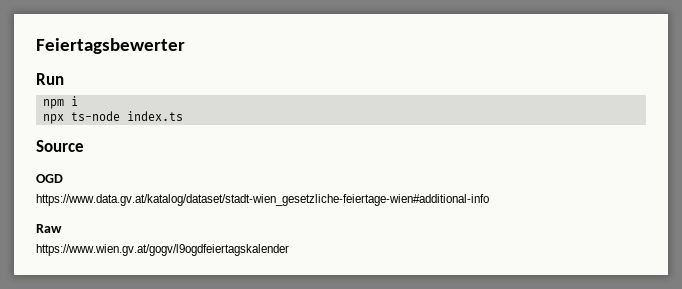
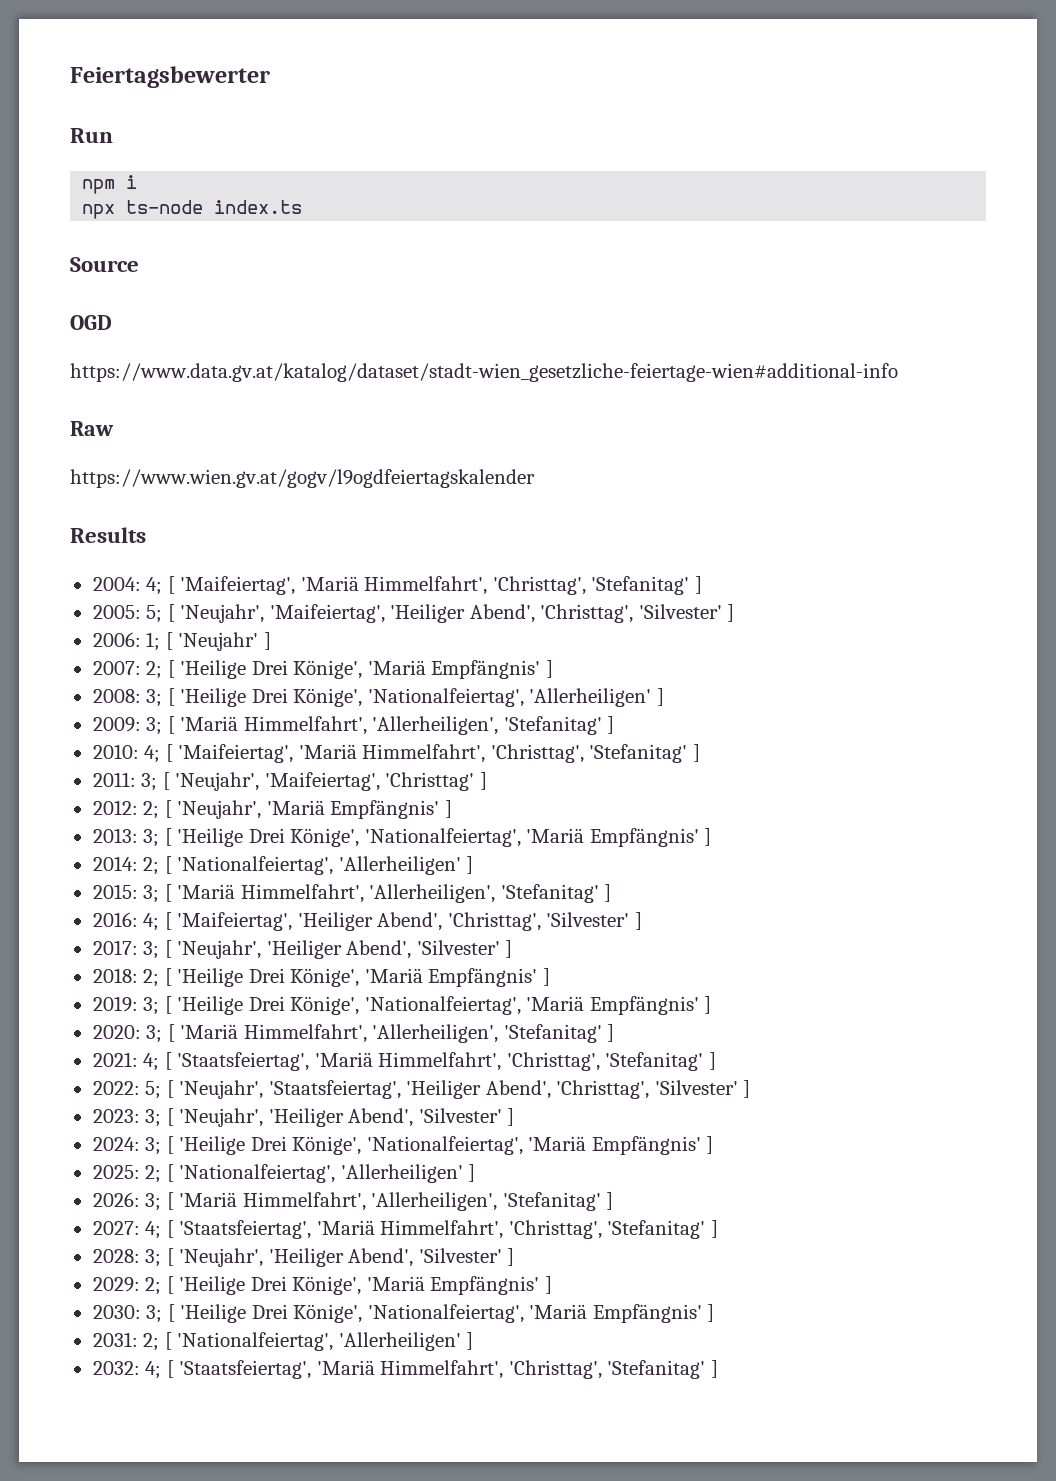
+ Results
+ 2004: 4; [ 'Maifeiertag', 'Mariä Himmelfahrt', 'Christtag', 'Stefanitag' ]
+ 2005: 5; [ 'Neujahr', 'Maifeiertag', 'Heiliger Abend', 'Christtag', 'Silvester' ]
+ 2006: 1; [ 'Neujahr' ]
+ 2007: 2; [ 'Heilige Drei Könige', 'Mariä Empfängnis' ]
+ 2008: 3; [ 'Heilige Drei Könige', 'Nationalfeiertag', 'Allerheiligen' ]
+ 2009: 3; [ 'Mariä Himmelfahrt', 'Allerheiligen', 'Stefanitag' ]
+ 2010: 4; [ 'Maifeiertag', 'Mariä Himmelfahrt', 'Christtag', 'Stefanitag' ]
+ 2011: 3; [ 'Neujahr', 'Maifeiertag', 'Christtag' ]
+ 2012: 2; [ 'Neujahr', 'Mariä Empfängnis' ]
+ 2013: 3; [ 'Heilige Drei Könige', 'Nationalfeiertag', 'Mariä Empfängnis' ]
+ 2014: 2; [ 'Nationalfeiertag', 'Allerheiligen' ]
+ 2015: 3; [ 'Mariä Himmelfahrt', 'Allerheiligen', 'Stefanitag' ]
+ 2016: 4; [ 'Maifeiertag', 'Heiliger Abend', 'Christtag', 'Silvester' ]
+ 2017: 3; [ 'Neujahr', 'Heiliger Abend', 'Silvester' ]
+ 2018: 2; [ 'Heilige Drei Könige', 'Mariä Empfängnis' ]
+ 2019: 3; [ 'Heilige Drei Könige', 'Nationalfeiertag', 'Mariä Empfängnis' ]
+ 2020: 3; [ 'Mariä Himmelfahrt', 'Allerheiligen', 'Stefanitag' ]
+ 2021: 4; [ 'Staatsfeiertag', 'Mariä Himmelfahrt', 'Christtag', 'Stefanitag' ]
+ 2022: 5; [ 'Neujahr', 'Staatsfeiertag', 'Heiliger Abend', 'Christtag', 'Silvester' ]
+ 2023: 3; [ 'Neujahr', 'Heiliger Abend', 'Silvester' ]
+ 2024: 3; [ 'Heilige Drei Könige', 'Nationalfeiertag', 'Mariä Empfängnis' ]
+ 2025: 2; [ 'Nationalfeiertag', 'Allerheiligen' ]
+ 2026: 3; [ 'Mariä Himmelfahrt', 'Allerheiligen', 'Stefanitag' ]
+ 2027: 4; [ 'Staatsfeiertag', 'Mariä Himmelfahrt', 'Christtag', 'Stefanitag' ]
+ 2028: 3; [ 'Neujahr', 'Heiliger Abend', 'Silvester' ]
+ 2029: 2; [ 'Heilige Drei Könige', 'Mariä Empfängnis' ]
+ 2030: 3; [ 'Heilige Drei Könige', 'Nationalfeiertag', 'Mariä Empfängnis' ]
+ 2031: 2; [ 'Nationalfeiertag', 'Allerheiligen' ]
+ 2032: 4; [ 'Staatsfeiertag', 'Mariä Himmelfahrt', 'Christtag', 'Stefanitag' ]

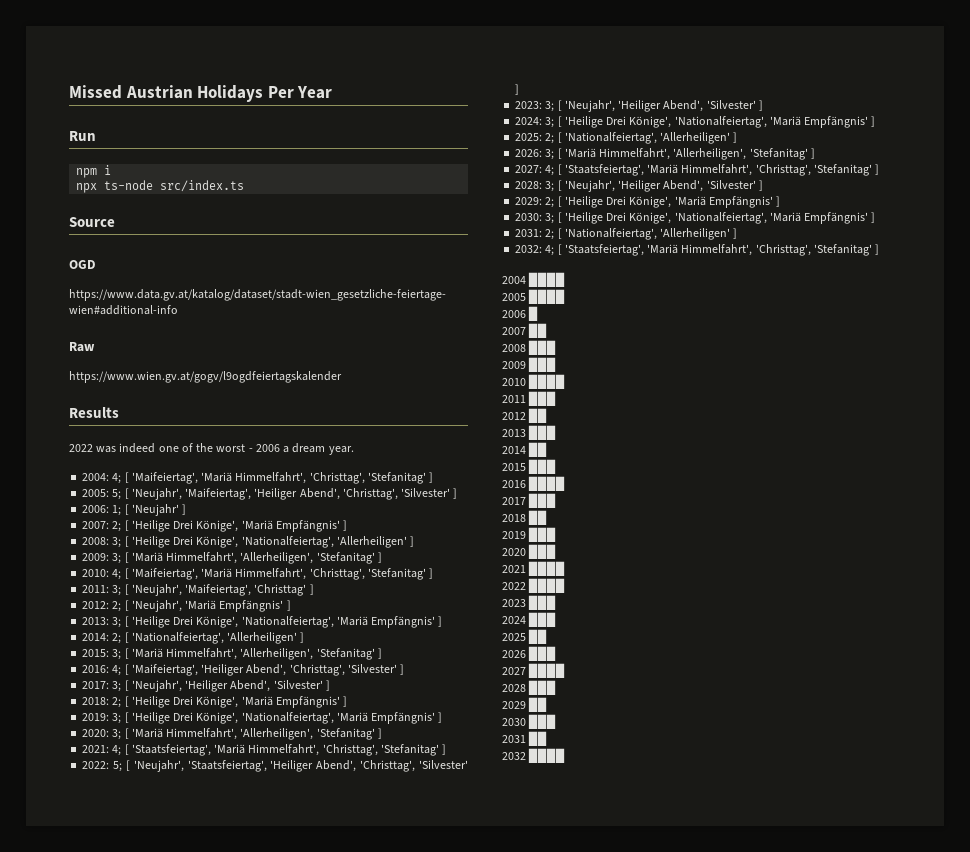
- Feiertagsbewerter
+ Missed Austrian Holidays Per Year
- npx ts-node index.ts
+ npx ts-node src/index.ts
+ 2022 was indeed one of the worst - 2006 a dream year.
+ 2004 ▉▉▉▉
+ 2005 ▉▉▉▉
+ 2006 ▉
+ 2007 ▉▉
+ 2008 ▉▉▉
+ 2009 ▉▉▉
+ 2010 ▉▉▉▉
+ 2011 ▉▉▉
+ 2012 ▉▉
+ 2013 ▉▉▉
+ 2014 ▉▉
+ 2015 ▉▉▉
+ 2016 ▉▉▉▉
+ 2017 ▉▉▉
+ 2018 ▉▉
+ 2019 ▉▉▉
+ 2020 ▉▉▉
+ 2021 ▉▉▉▉
+ 2022 ▉▉▉▉
+ 2023 ▉▉▉
+ 2024 ▉▉▉
+ 2025 ▉▉
+ 2026 ▉▉▉
+ 2027 ▉▉▉▉
+ 2028 ▉▉▉
+ 2029 ▉▉
+ 2030 ▉▉▉
+ 2031 ▉▉
+ 2032 ▉▉▉▉

